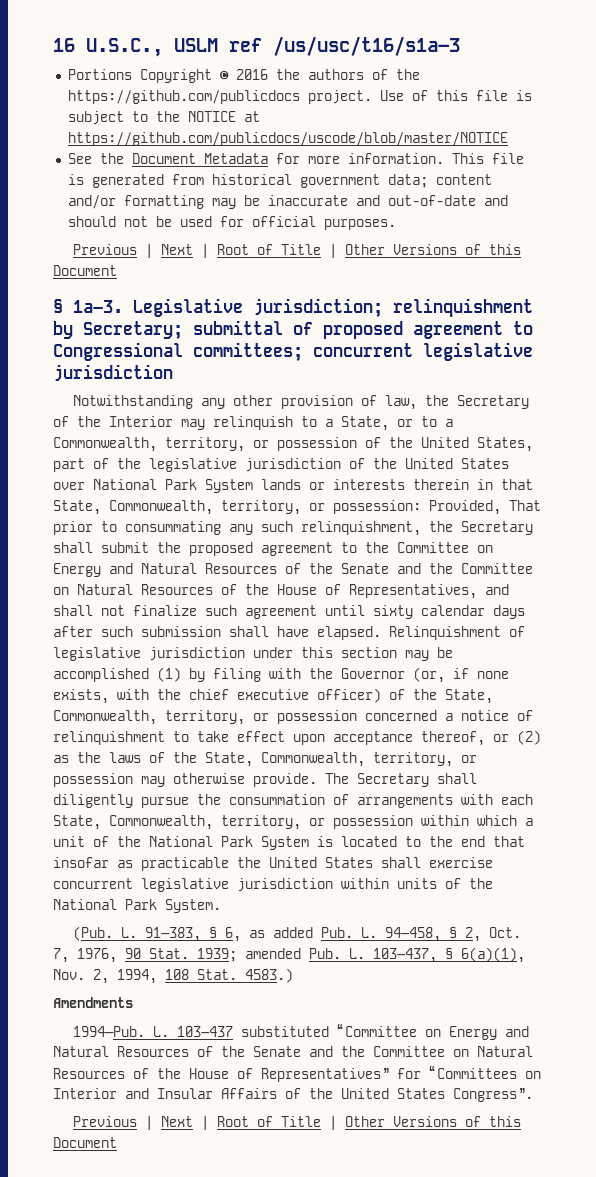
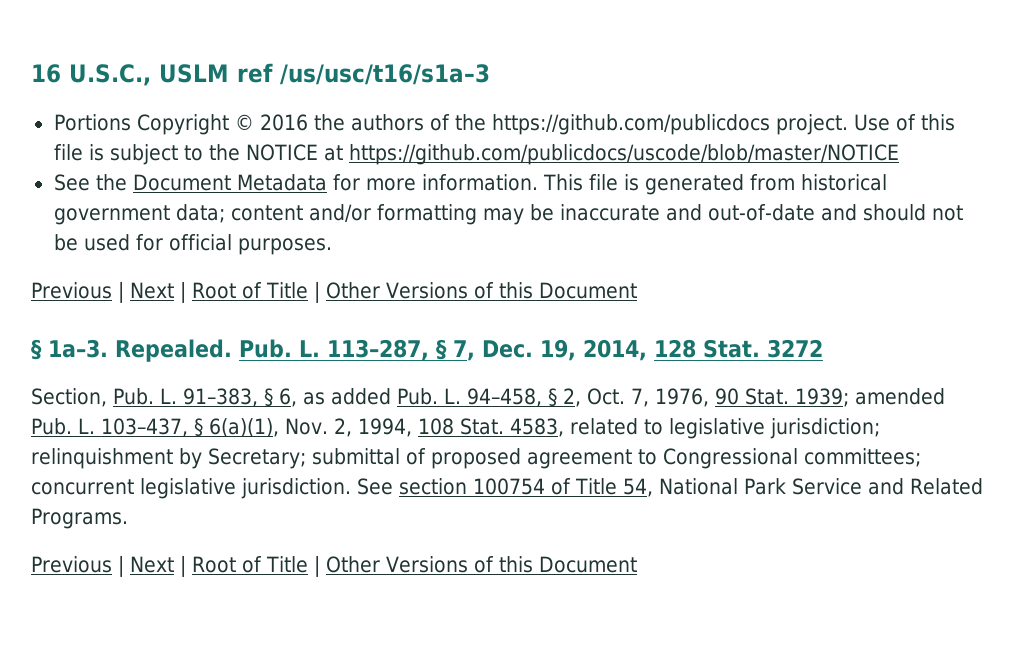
- Legislative jurisdiction; relinquishment by Secretary; submittal of proposed agreement to Congressional committees; concurrent legislative jurisdiction
- Notwithstanding any other provision of law, the Secretary of the Interior may relinquish to a State, or to a Commonwealth, territory, or possession of the United States, part of the legislative jurisdiction of the United States over National Park System lands or interests therein in that State, Commonwealth, territory, or possession: Provided, That prior to consummating any such relinquishment, the Secretary shall submit the proposed agreement to the Committee on Energy and Natural Resources of the Senate and the Committee on Natural Resources of the House of Representatives, and shall not finalize such agreement until sixty calendar days after such submission shall have elapsed. Relinquishment of legislative jurisdiction under this section may be accomplished (1) by filing with the Governor (or, if none exists, with the chief executive officer) of the State, Commonwealth, territory, or possession concerned a notice of relinquishment to take effect upon acceptance thereof, or (2) as the laws of the State, Commonwealth, territory, or possession may otherwise provide. The Secretary shall diligently pursue the consummation of arrangements with each State, Commonwealth, territory, or possession within which a unit of the National Park System is located to the end that insofar as practicable the United States shall exercise concurrent legislative jurisdiction within units of the National Park System.
- (Pub. L. 91–383, § 6, as added Pub. L. 94–458, § 2, Oct. 7, 1976, 90 Stat.
+ Repealed. Pub. L. 113–287, § 7, Dec. 19, 2014, 128 Stat. 3272
+ Section, Pub. L. 91–383, § 6, as added Pub. L. 94–458, § 2, Oct. 7, 1976, 90 Stat.
- 4583.)
- Amendments
- 1994—Pub. L. 103–437 substituted “Committee on Energy and Natural Resources of the Senate and the Committee on Natural Resources of the House of Representatives” for “Committees on Interior and Insular Affairs of the United States Congress”.
+ 4583, related to legislative jurisdiction; relinquishment by Secretary; submittal of proposed agreement to Congressional committees; concurrent legislative jurisdiction. See section 100754 of Title 54, National Park Service and Related Programs.

